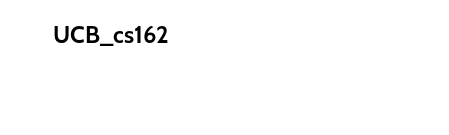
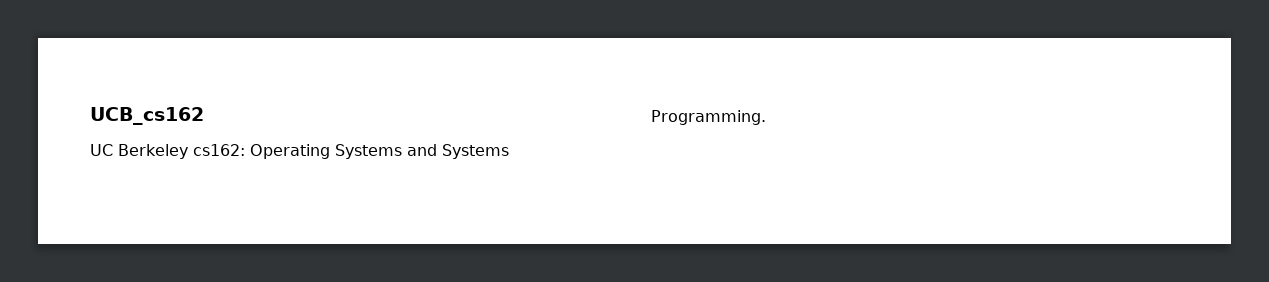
+ UC Berkeley cs162: Operating Systems and Systems Programming.

